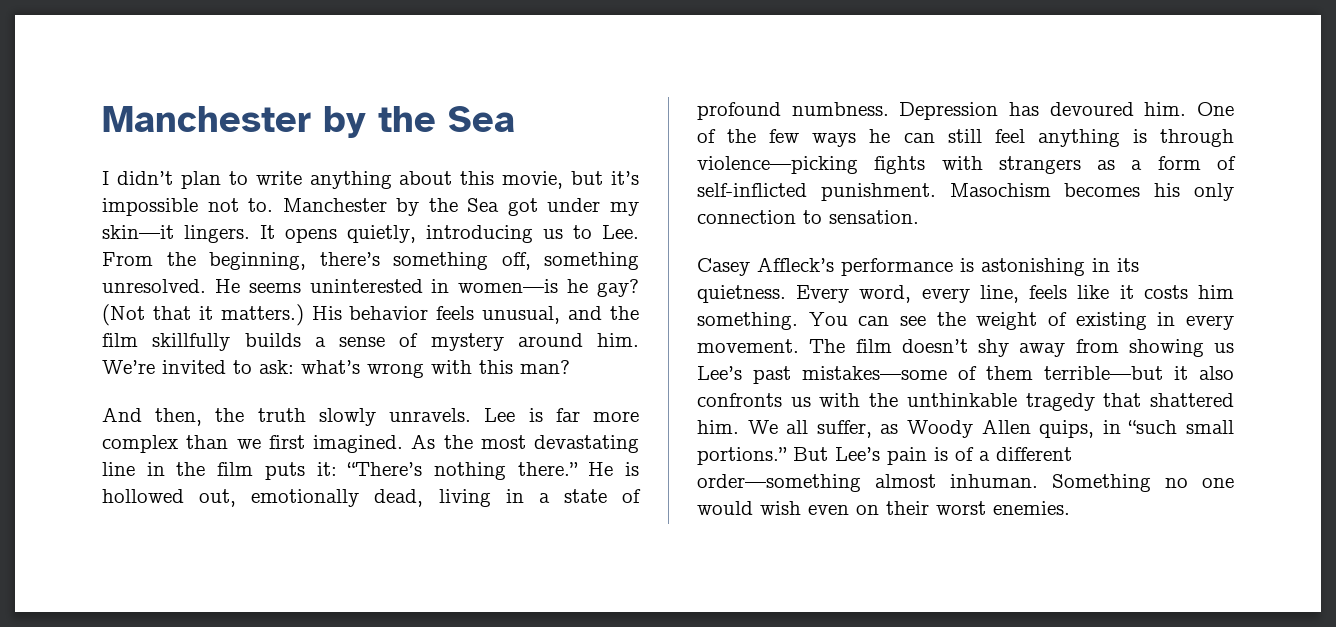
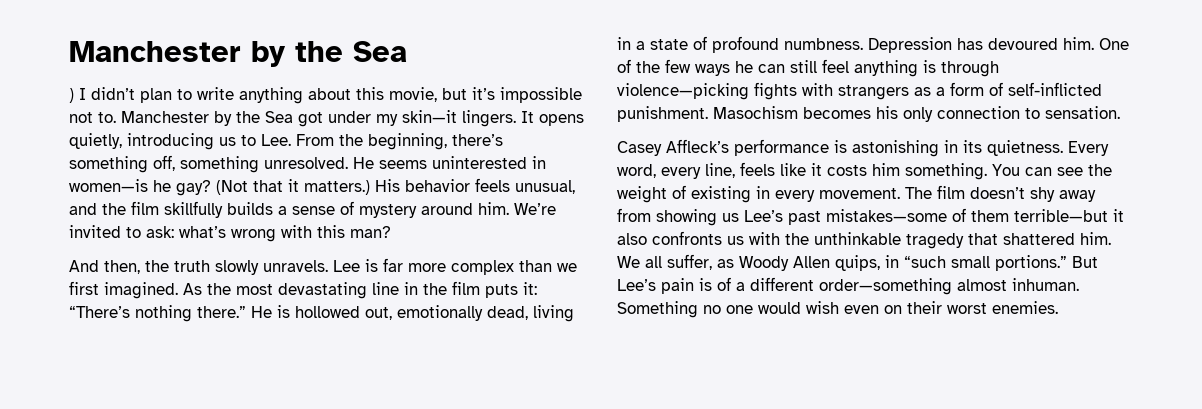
- I didn’t plan to write anything about this movie, but it’s impossible not to.
+ ) I didn’t plan to write anything about this movie, but it’s impossible not to.

